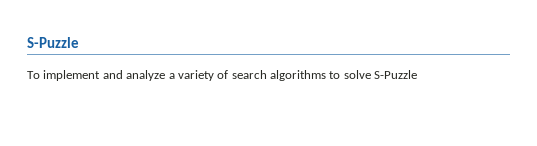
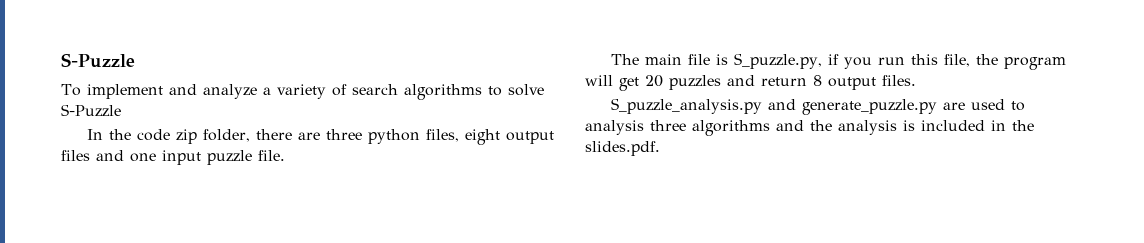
+ In the code zip folder, there are three python files, eight output files and one input puzzle file.
+ The main file is S_puzzle.py, if you run this file, the program will get 20 puzzles and return 8 output files.
+ S_puzzle_analysis.py and generate_puzzle.py are used to analysis three algorithms and the analysis is included in the slides.pdf.

